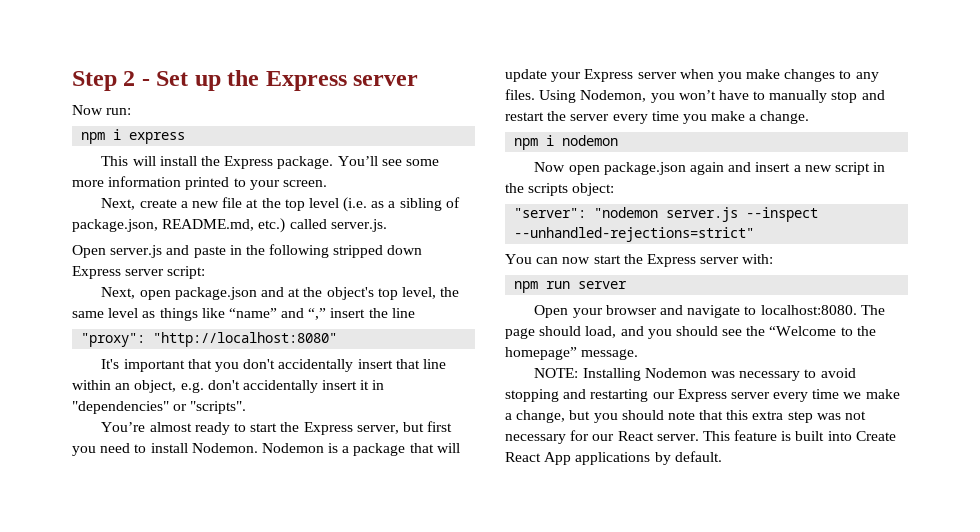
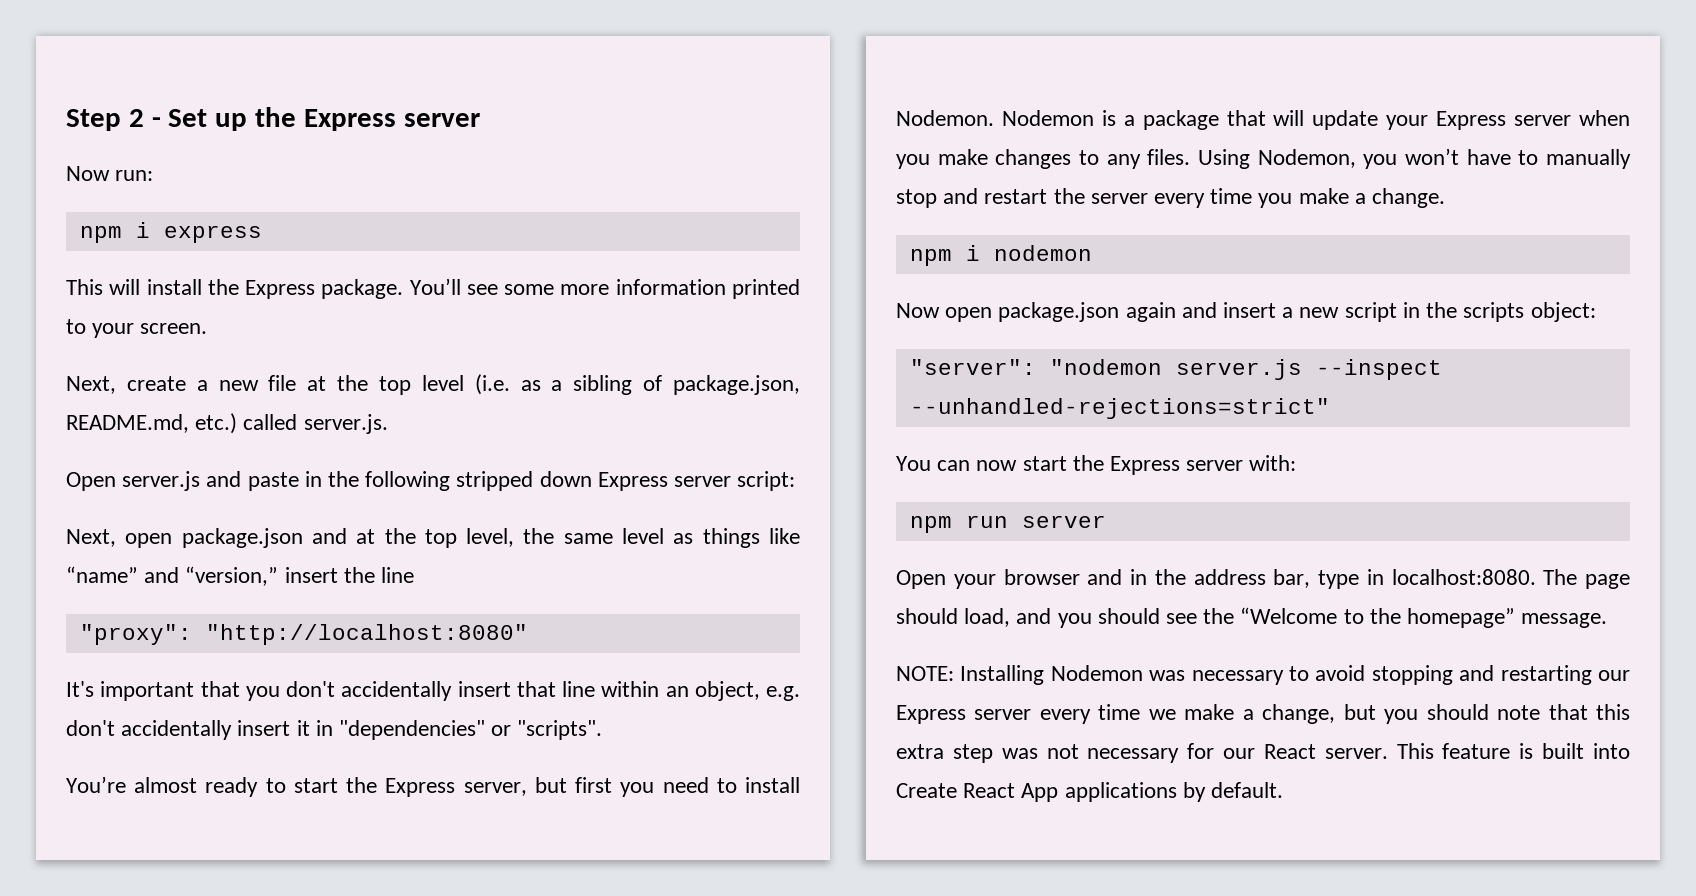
- Next, open package.json and at the object's top level, the same level as things like “name” and “,” insert the line
+ Next, open package.json and at the top level, the same level as things like “name” and “version,” insert the line
- Open your browser and navigate to localhost:8080.
+ Open your browser and in the address bar, type in localhost:8080.

